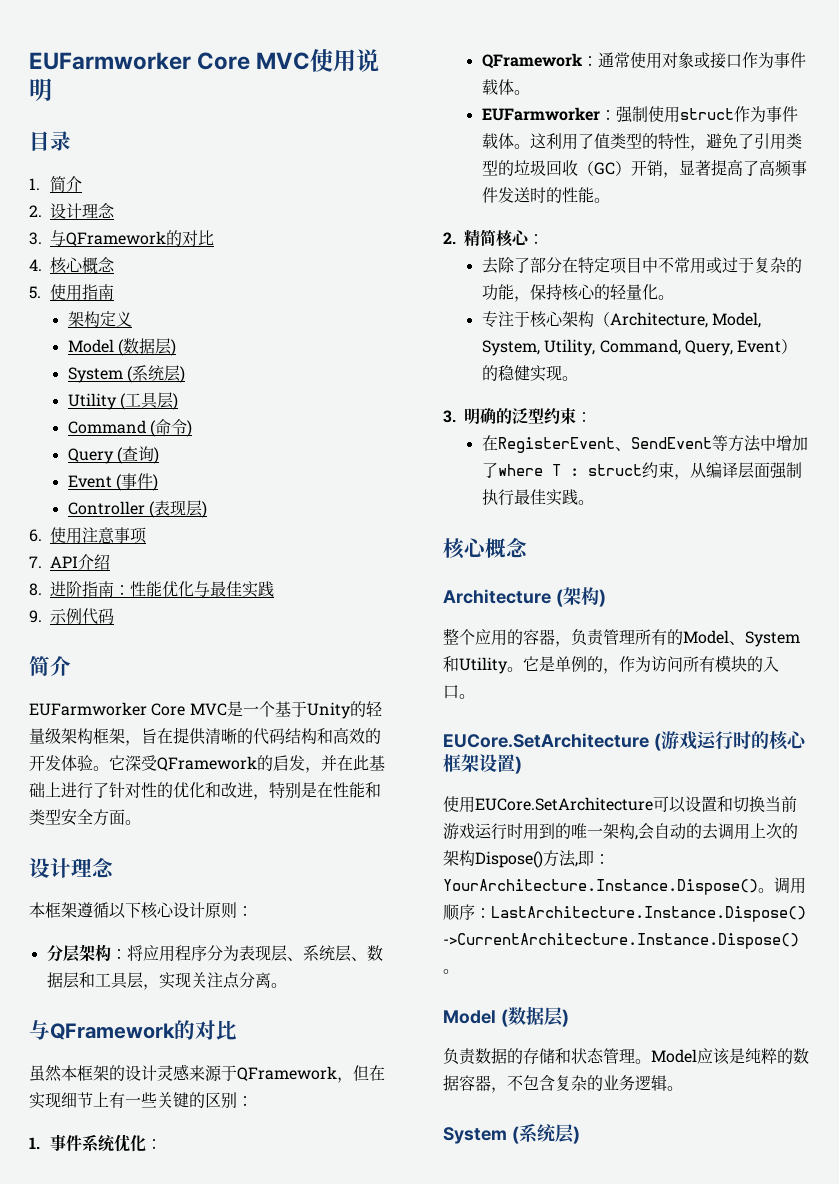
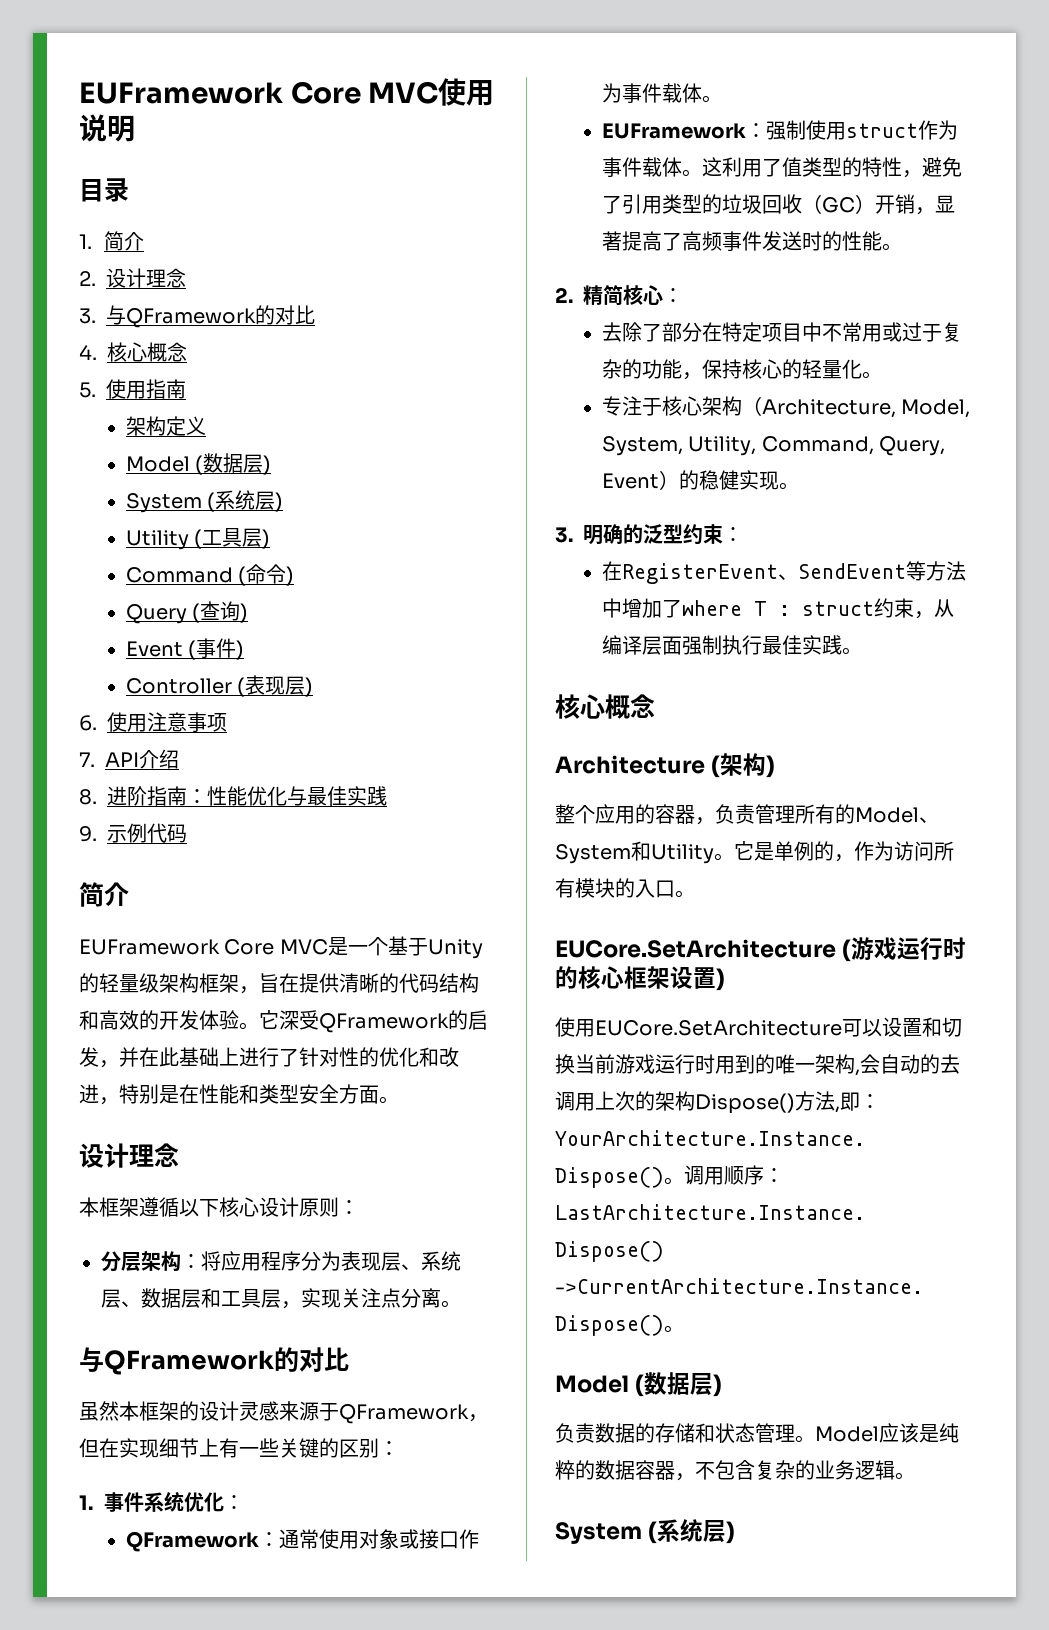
- EUFarmworker Core MVC使用说明
+ EUFramework Core MVC使用说明
- EUFarmworker Core MVC是一个基于Unity的轻量级架构框架，旨在提供清晰的代码结构和高效的开发体验。
+ EUFramework Core MVC是一个基于Unity的轻量级架构框架，旨在提供清晰的代码结构和高效的开发体验。
- EUFarmworker：强制使用struct作为事件载体。
+ EUFramework：强制使用struct作为事件载体。

